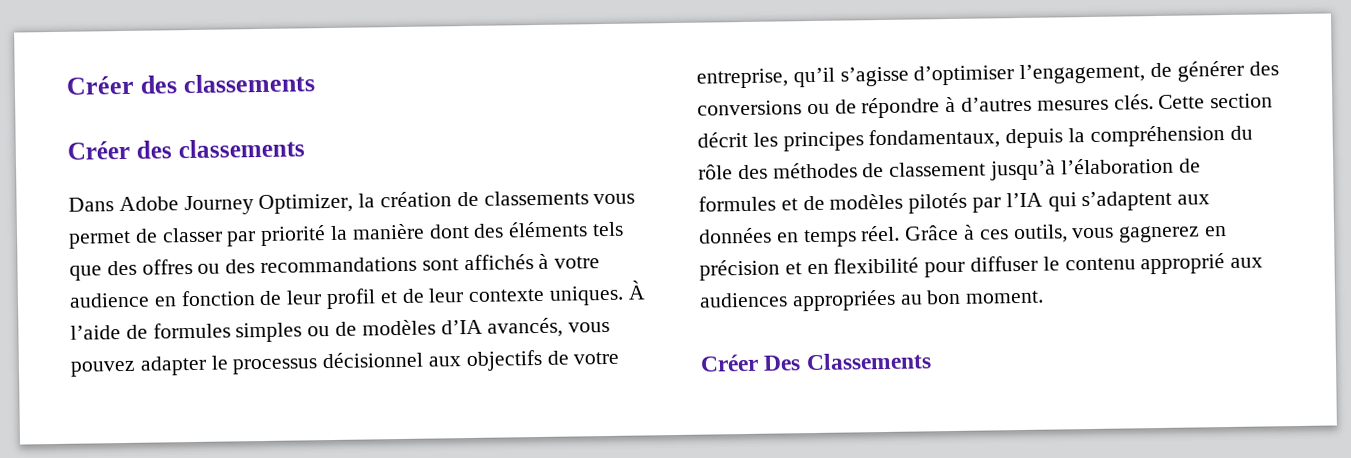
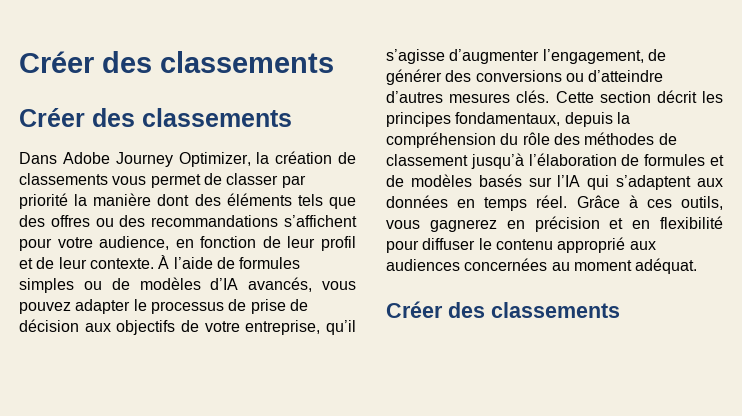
- Dans Adobe Journey Optimizer, la création de classements vous permet de classer par priorité la manière dont des éléments tels que des offres ou des recommandations sont affichés à votre audience en fonction de leur profil et de leur contexte uniques.
+ Dans Adobe Journey Optimizer, la création de classements vous permet de classer par priorité la manière dont des éléments tels que des offres ou des recommandations s’affichent pour votre audience, en fonction de leur profil et de leur contexte.
- À l’aide de formules simples ou de modèles d’IA avancés, vous pouvez adapter le processus décisionnel aux objectifs de votre entreprise, qu’il s’agisse d’optimiser l’engagement, de générer des conversions ou de répondre à d’autres mesures clés.
+ À l’aide de formules simples ou de modèles d’IA avancés, vous pouvez adapter le processus de prise de décision aux objectifs de votre entreprise, qu’il s’agisse d’augmenter l’engagement, de générer des conversions ou d’atteindre d’autres mesures clés.
- Cette section décrit les principes fondamentaux, depuis la compréhension du rôle des méthodes de classement jusqu’à l’élaboration de formules et de modèles pilotés par l’IA qui s’adaptent aux données en temps réel.
+ Cette section décrit les principes fondamentaux, depuis la compréhension du rôle des méthodes de classement jusqu’à l’élaboration de formules et de modèles basés sur l’IA qui s’adaptent aux données en temps réel.
- Grâce à ces outils, vous gagnerez en précision et en flexibilité pour diffuser le contenu approprié aux audiences appropriées au bon moment.
- Créer Des Classements
+ Grâce à ces outils, vous gagnerez en précision et en flexibilité pour diffuser le contenu approprié aux audiences concernées au moment adéquat.
+ Créer des classements

